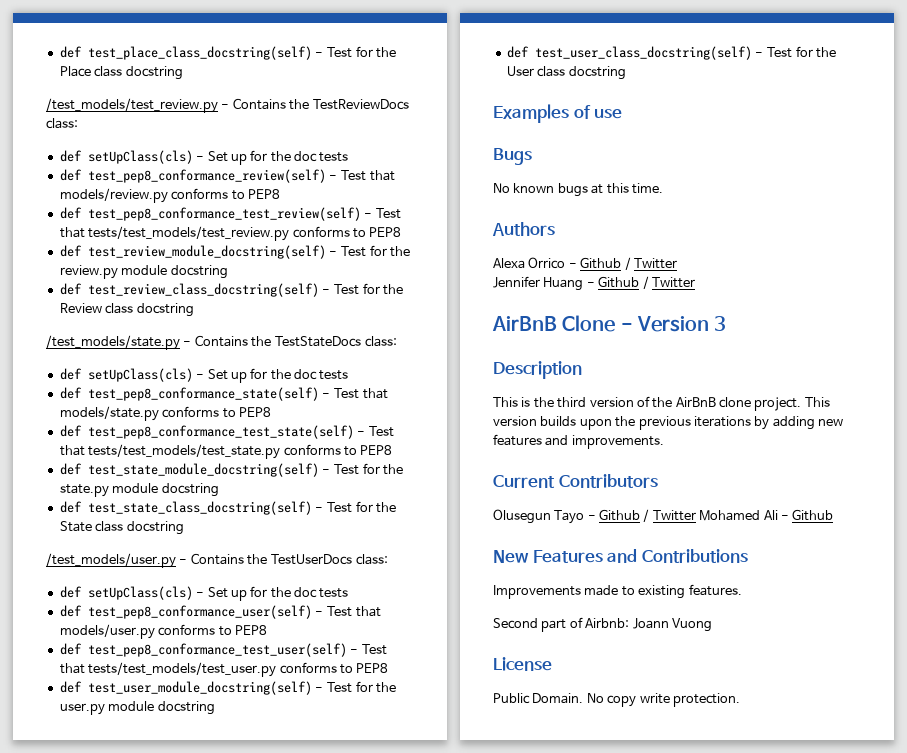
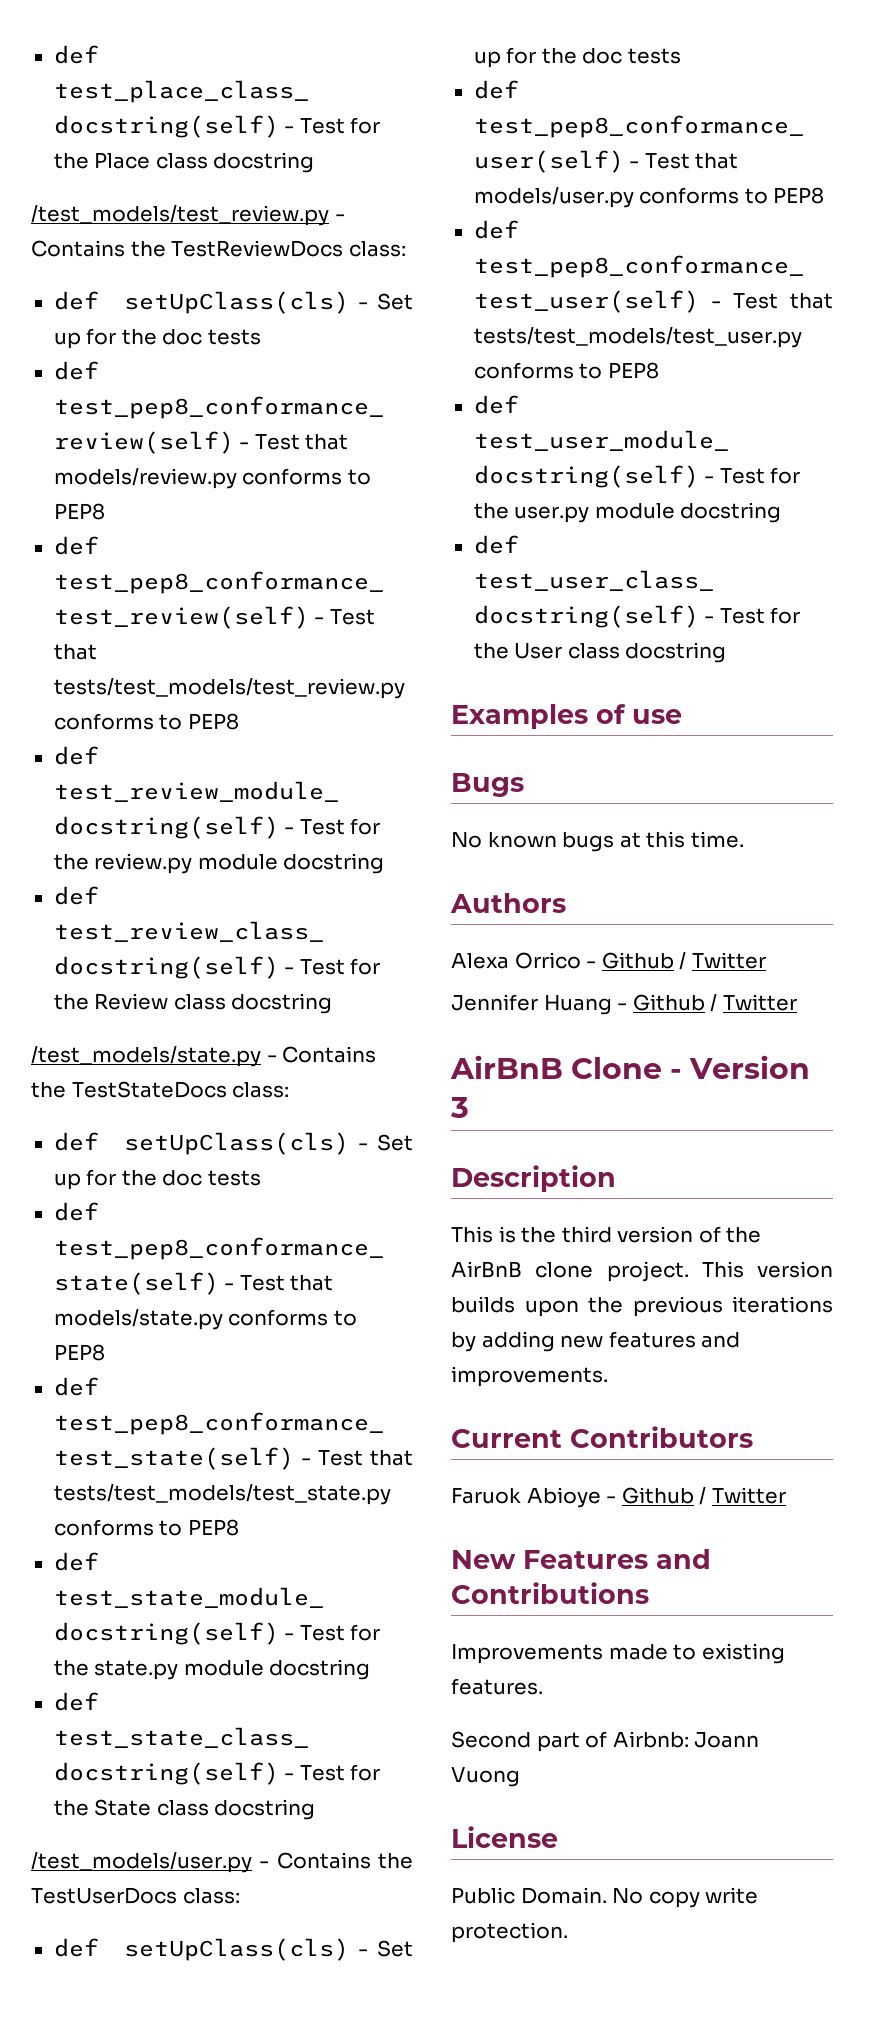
- Olusegun Tayo - Github / Twitter Mohamed Ali - Github
+ Faruok Abioye - Github / Twitter

